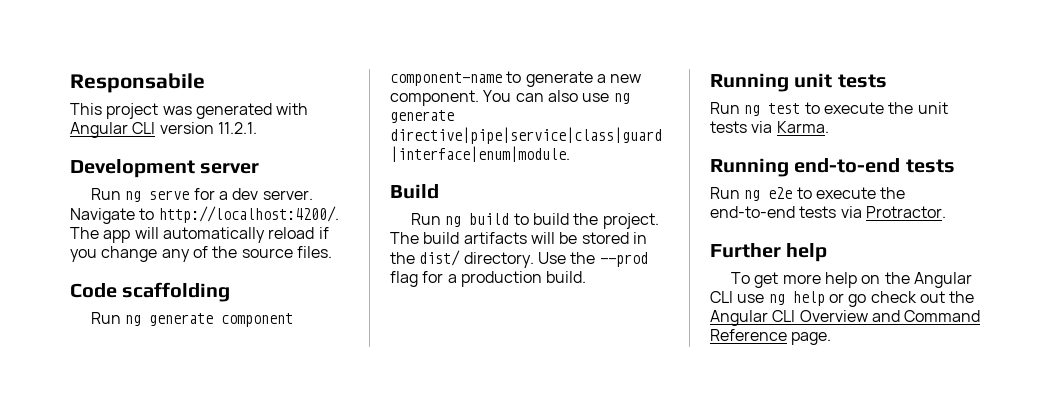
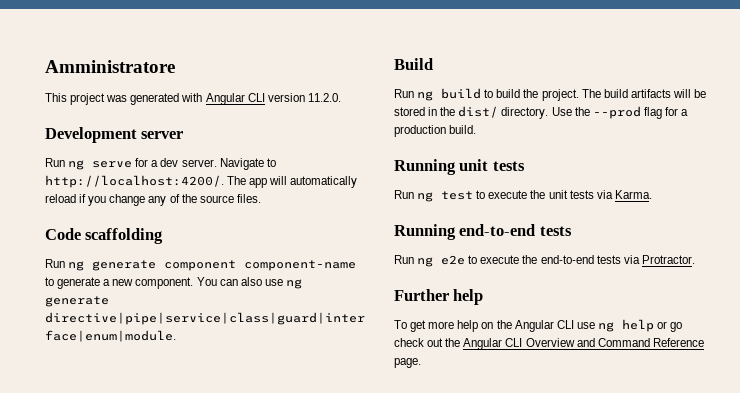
- Responsabile
+ Amministratore
- This project was generated with Angular CLI version 11.2.1.
+ This project was generated with Angular CLI version 11.2.0.

